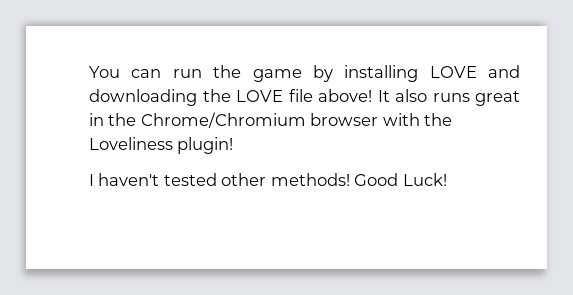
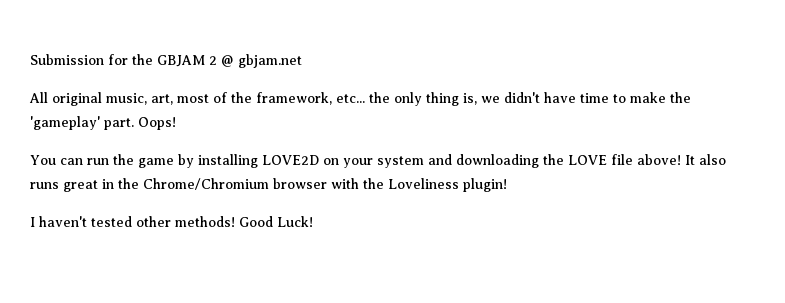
+ Submission for the GBJAM 2 @ gbjam.net
+ All original music, art, most of the framework, etc... the only thing is, we didn't have time to make the 'gameplay' part. Oops!
- You can run the game by installing LOVE and downloading the LOVE file above!
+ You can run the game by installing LOVE2D on your system and downloading the LOVE file above!

